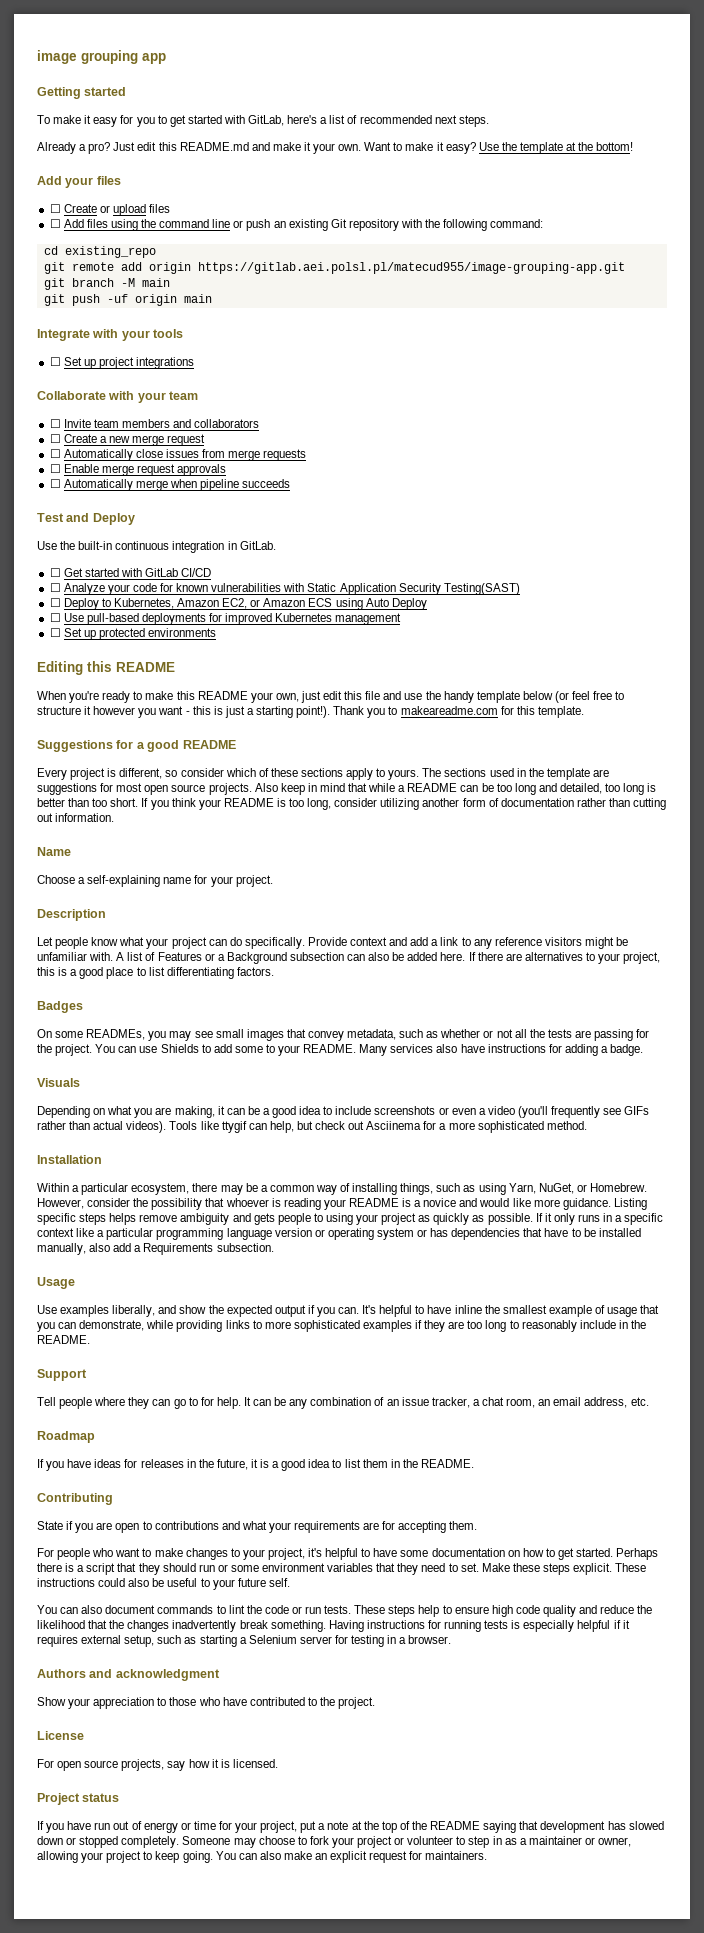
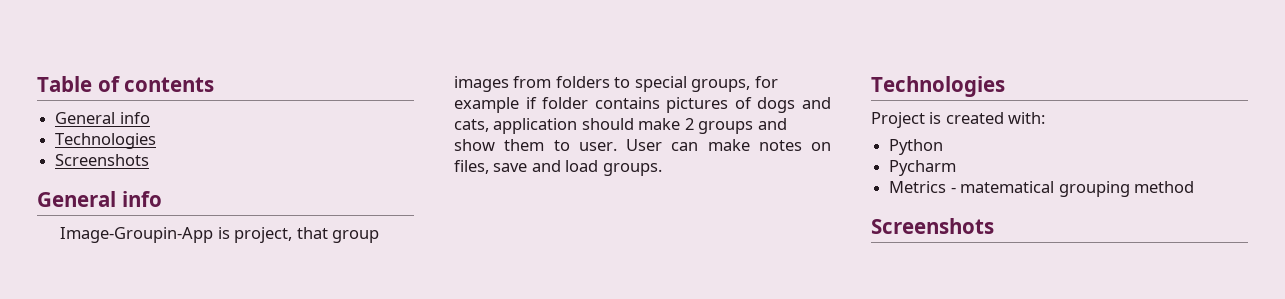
- image grouping app
- Getting started
- To make it easy for you to get started with GitLab, here's a list of recommended next steps.
- Already a pro? Just edit this README.md and make it your own. Want to make it easy? Use the template at the bottom!
- Add your files
- ☐ Create or upload files
- ☐ Add files using the command line or push an existing Git repository with the following command:
- cd existing_repo
- git remote add origin https://gitlab.aei.polsl.pl/matecud955/image-grouping-app.git
- git branch -M main
- git push -uf origin main
- Integrate with your tools
- ☐ Set up project integrations
- Collaborate with your team
- ☐ Invite team members and collaborators
- ☐ Create a new merge request
- ☐ Automatically close issues from merge requests
- ☐ Enable merge request approvals
- ☐ Automatically merge when pipeline succeeds
- Test and Deploy
- Use the built-in continuous integration in GitLab.
- ☐ Get started with GitLab CI/CD
- ☐ Analyze your code for known vulnerabilities with Static Application Security Testing(SAST)
- ☐ Deploy to Kubernetes, Amazon EC2, or Amazon ECS using Auto Deploy
- ☐ Use pull-based deployments for improved Kubernetes management
- ☐ Set up protected environments
- Editing this README
- When you're ready to make this README your own, just edit this file and use the handy template below (or feel free to structure it however you want - this is just a starting point!). Thank you to makeareadme.com for this template.
- Suggestions for a good README
- Every project is different, so consider which of these sections apply to yours. The sections used in the template are suggestions for most open source projects. Also keep in mind that while a README can be too long and detailed, too long is better than too short. If you think your README is too long, consider utilizing another form of documentation rather than cutting out information.
- Name
- Choose a self-explaining name for your project.
- Description
- Let people know what your project can do specifically. Provide context and add a link to any reference visitors might be unfamiliar with. A list of Features or a Background subsection can also be added here. If there are alternatives to your project, this is a good place to list differentiating factors.
- Badges
- On some READMEs, you may see small images that convey metadata, such as whether or not all the tests are passing for the project. You can use Shields to add some to your README. Many services also have instructions for adding a badge.
- Visuals
- Depending on what you are making, it can be a good idea to include screenshots or even a video (you'll frequently see GIFs rather than actual videos). Tools like ttygif can help, but check out Asciinema for a more sophisticated method.
- Installation
- Within a particular ecosystem, there may be a common way of installing things, such as using Yarn, NuGet, or Homebrew. However, consider the possibility that whoever is reading your README is a novice and would like more guidance. Listing specific steps helps remove ambiguity and gets people to using your project as quickly as possible. If it only runs in a specific context like a particular programming language version or operating system or has dependencies that have to be installed manually, also add a Requirements subsection.
- Usage
- Use examples liberally, and show the expected output if you can. It's helpful to have inline the smallest example of usage that you can demonstrate, while providing links to more sophisticated examples if they are too long to reasonably include in the README.
- Support
- Tell people where they can go to for help. It can be any combination of an issue tracker, a chat room, an email address, etc.
- Roadmap
- If you have ideas for releases in the future, it is a good idea to list them in the README.
- Contributing
- State if you are open to contributions and what your requirements are for accepting them.
- For people who want to make changes to your project, it's helpful to have some documentation on how to get started. Perhaps there is a script that they should run or some environment variables that they need to set. Make these steps explicit. These instructions could also be useful to your future self.
- You can also document commands to lint the code or run tests. These steps help to ensure high code quality and reduce the likelihood that the changes inadvertently break something. Having instructions for running tests is especially helpful if it requires external setup, such as starting a Selenium server for testing in a browser.
- Authors and acknowledgment
- Show your appreciation to those who have contributed to the project.
- License
- For open source projects, say how it is licensed.
- Project status
- If you have run out of energy or time for your project, put a note at the top of the README saying that development has slowed down or stopped completely. Someone may choose to fork your project or volunteer to step in as a maintainer or owner, allowing your project to keep going. You can also make an explicit request for maintainers.
+ Table of contents
+ General info
+ Technologies
+ Screenshots
+ General info
+ Image-Groupin-App is project, that group images from folders to special groups, for example if folder contains pictures of dogs and cats, application should make 2 groups and show them to user. User can make notes on files, save and load groups.
+ Technologies
+ Project is created with:
+ Python
+ Pycharm
+ Metrics - matematical grouping method
+ Screenshots

